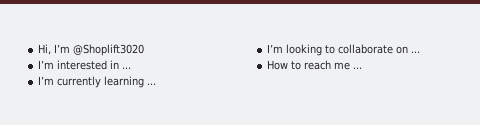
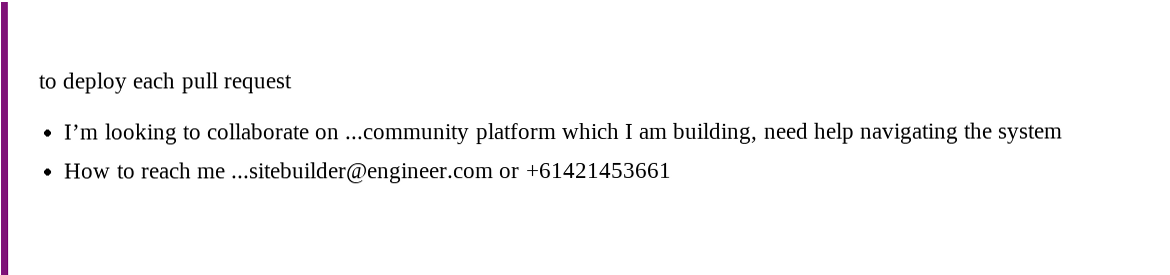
- Hi, I’m @Shoplift3020
- I’m interested in ...
- I’m currently learning ...
+ to deploy each pull request
- I’m looking to collaborate on ...
+ I’m looking to collaborate on ...community platform which I am building, need help navigating the system
- How to reach me ...
+ How to reach me ...sitebuilder@engineer.com or +61421453661

